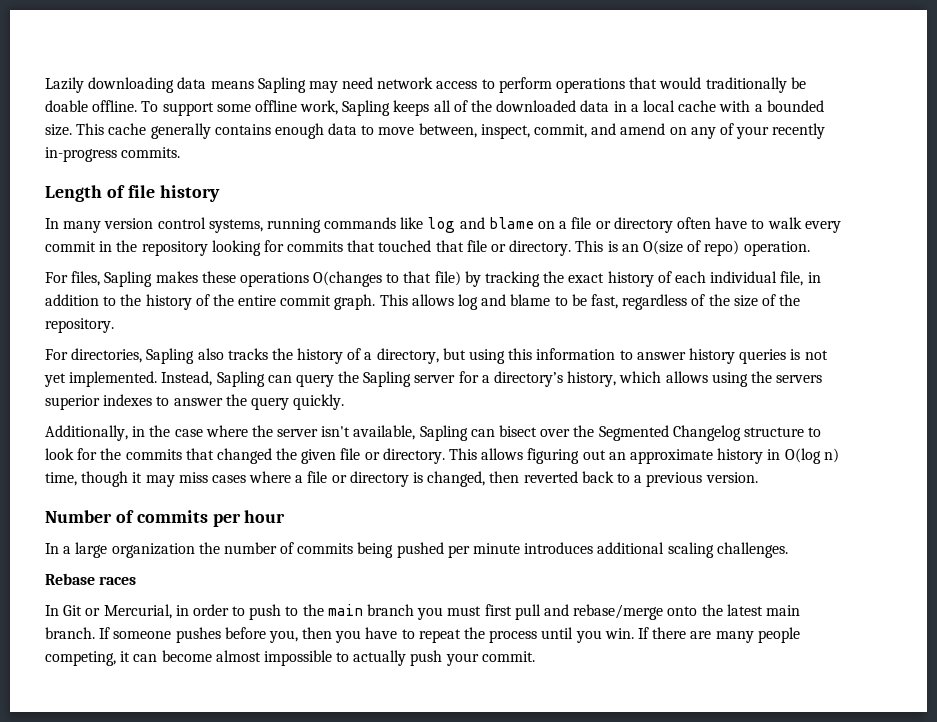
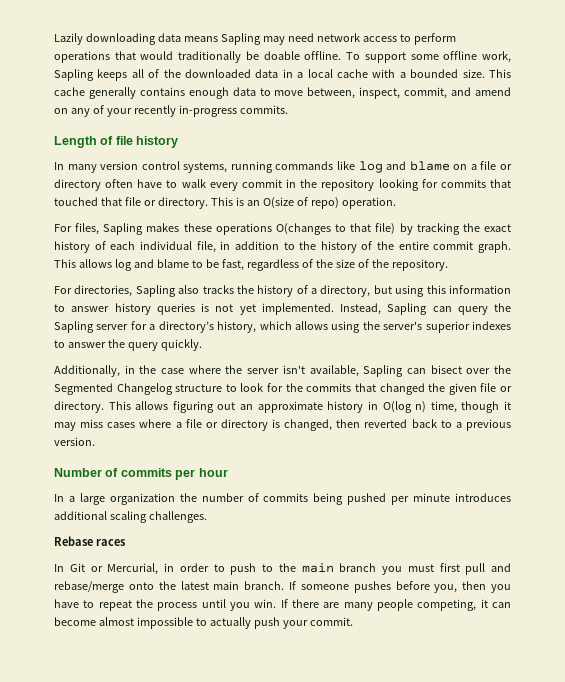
- Instead, Sapling can query the Sapling server for a directory’s history, which allows using the servers superior indexes to answer the query quickly.
+ Instead, Sapling can query the Sapling server for a directory’s history, which allows using the server's superior indexes to answer the query quickly.

